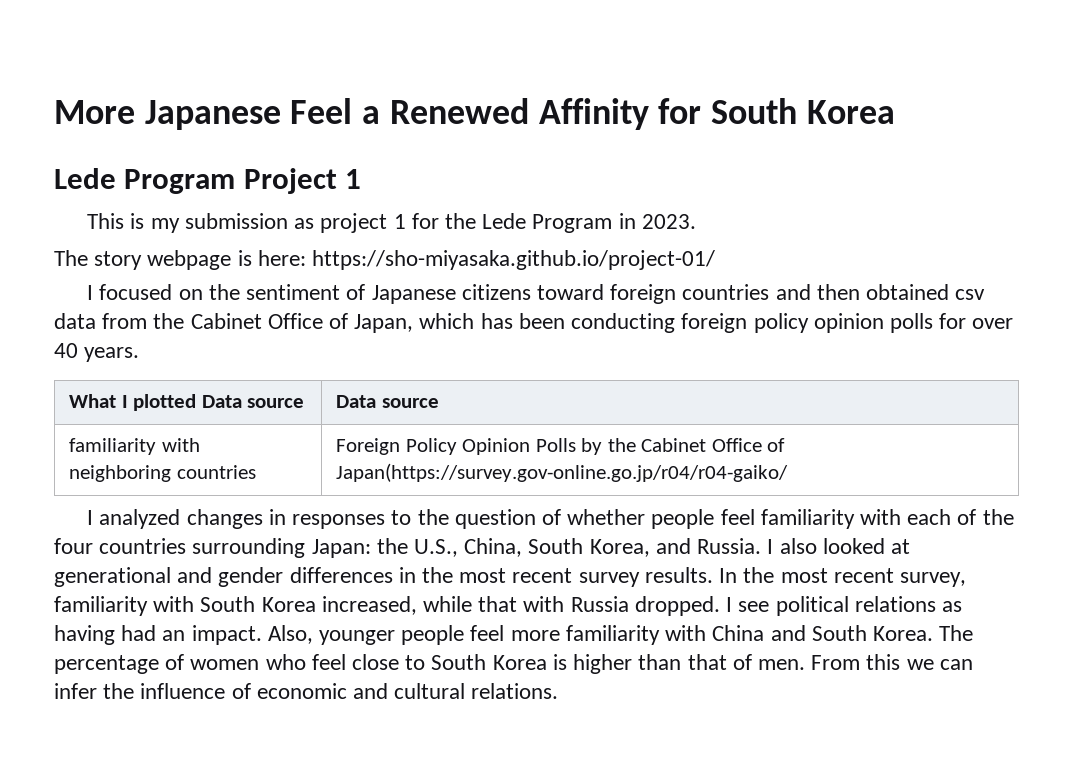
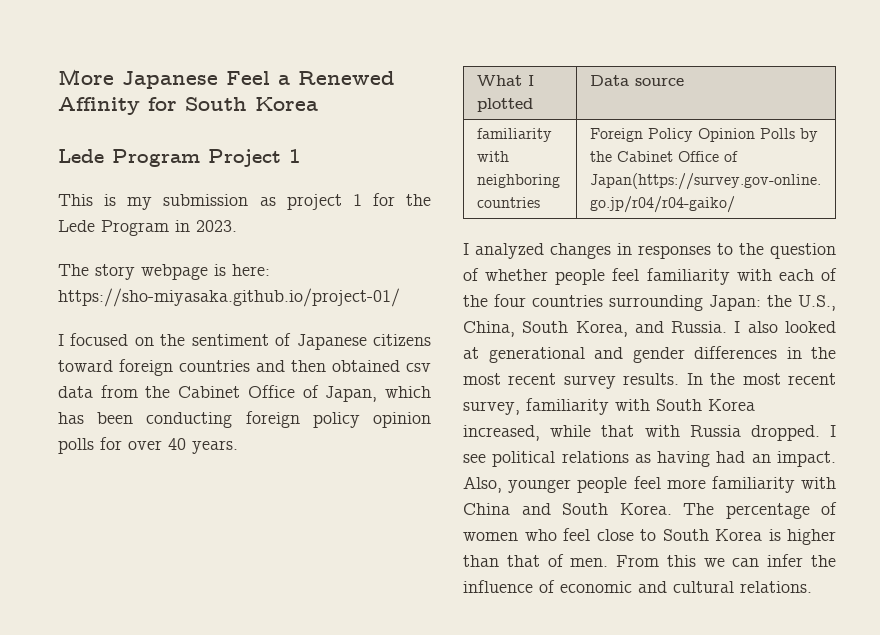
- What I plotted Data source | Data source
+ What I plotted | Data source

